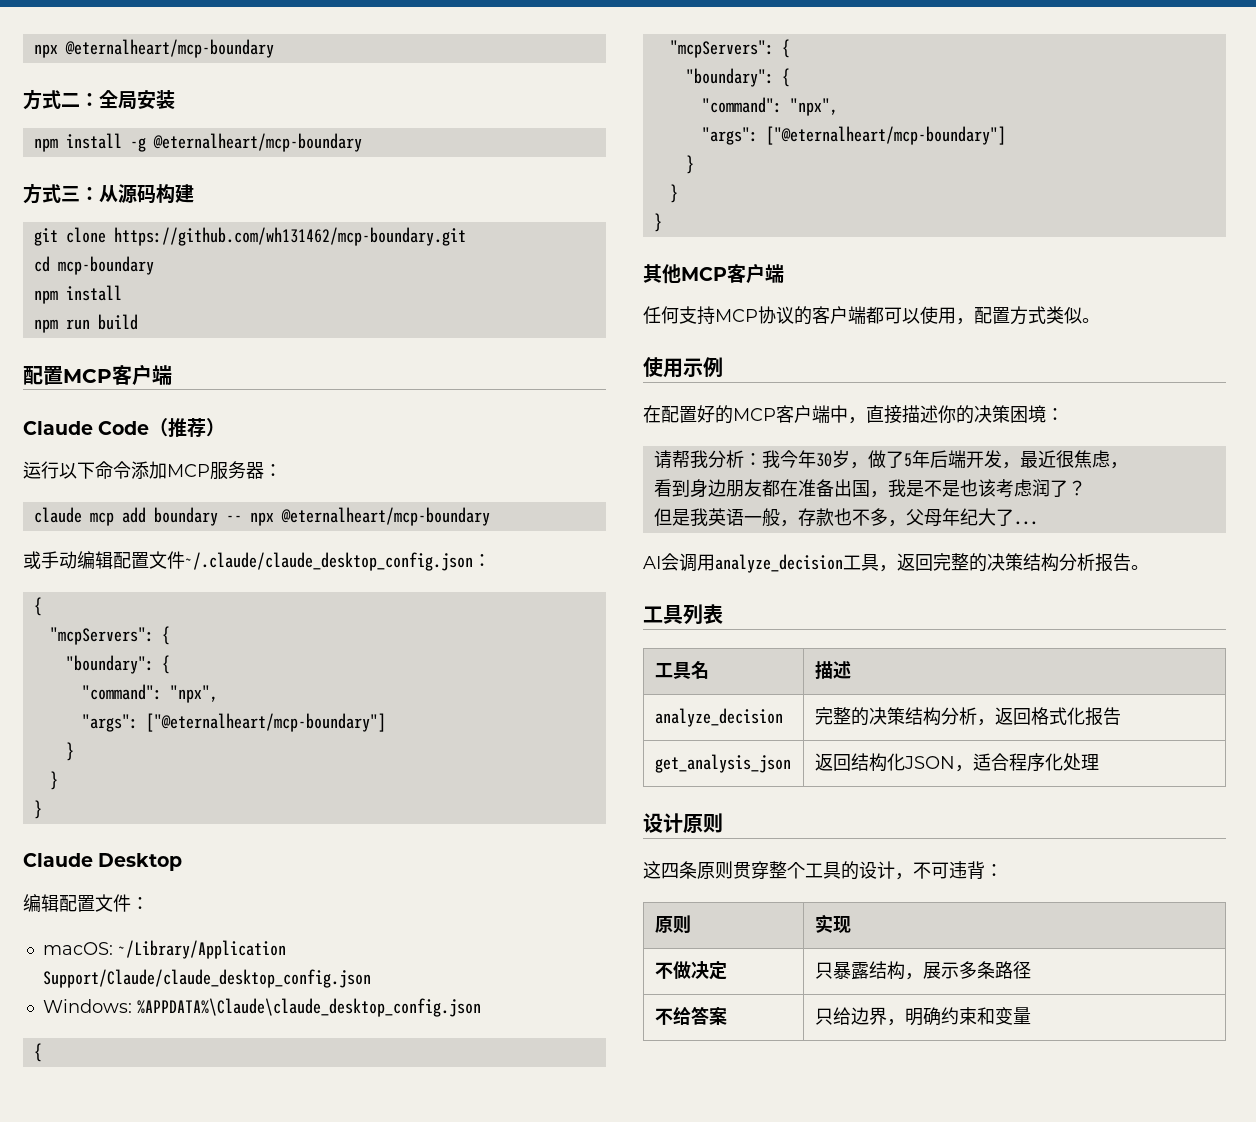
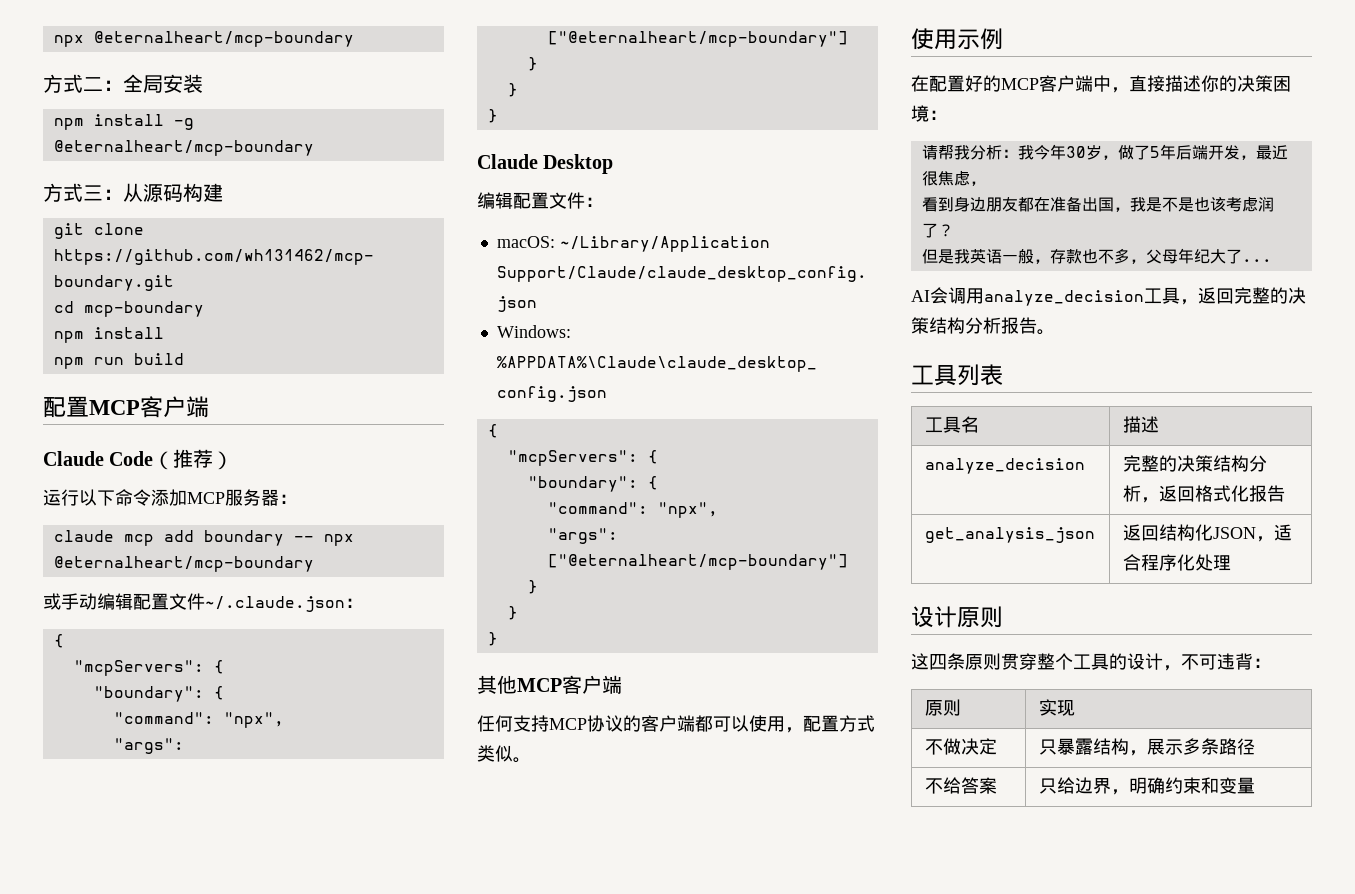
- 或手动编辑配置文件~/.claude/claude_desktop_config.json：
+ 或手动编辑配置文件~/.claude.json：

